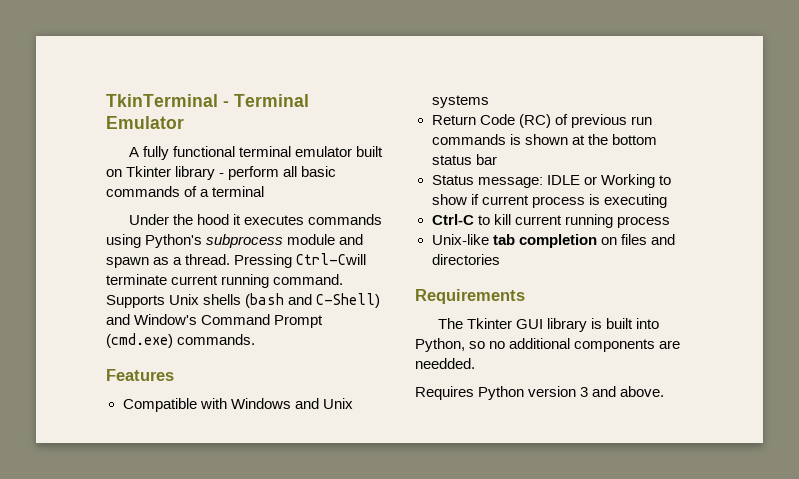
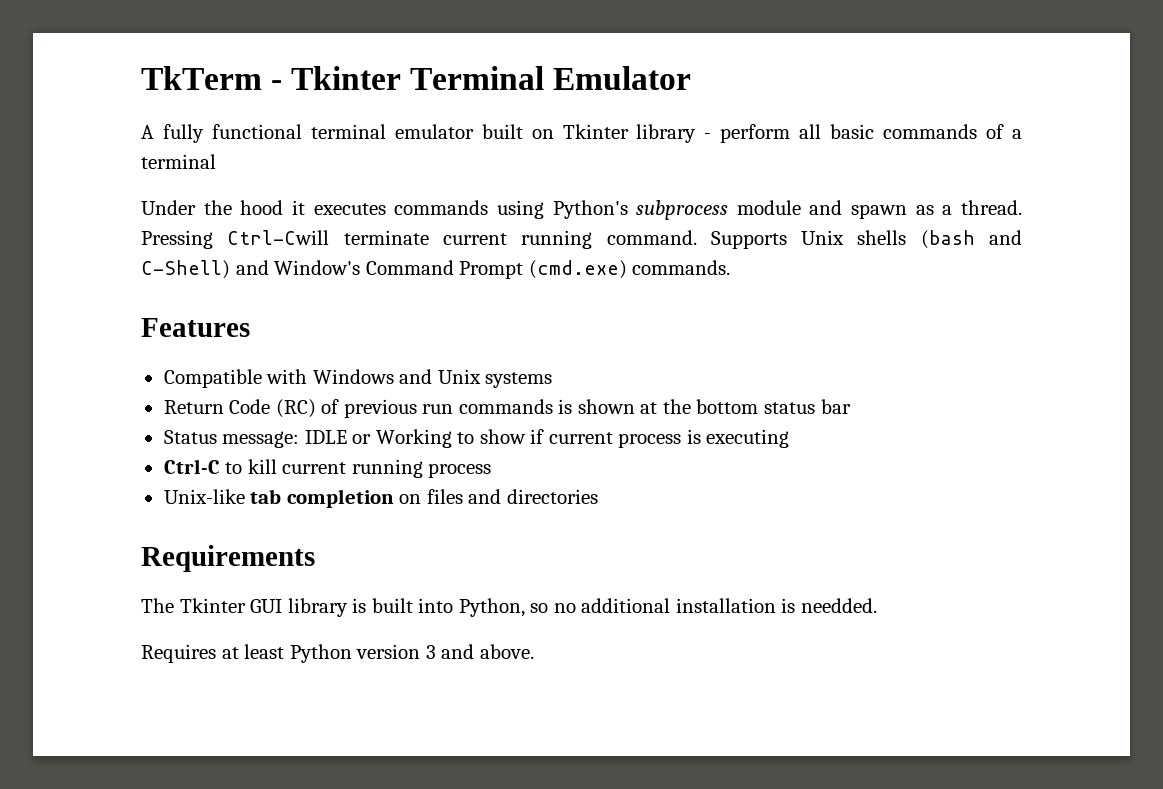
- TkinTerminal - Terminal Emulator
+ TkTerm - Tkinter Terminal Emulator
- The Tkinter GUI library is built into Python, so no additional components are needded.
+ The Tkinter GUI library is built into Python, so no additional installation is needded.
- Requires Python version 3 and above.
+ Requires at least Python version 3 and above.

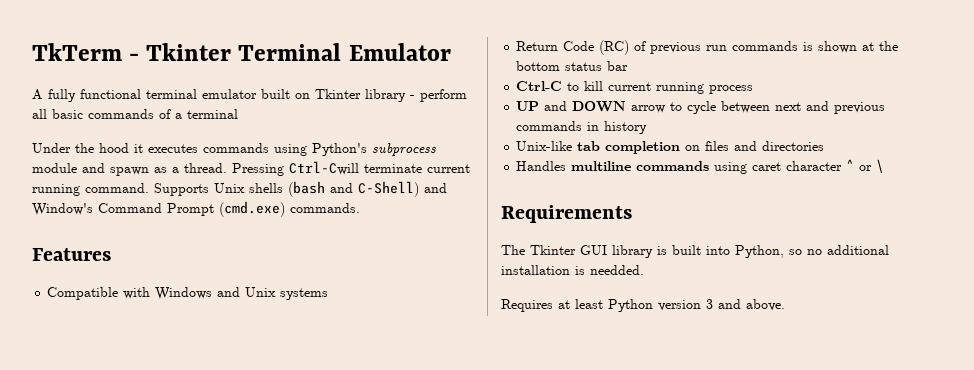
- Status message: IDLE or Working to show if current process is executing
+ UP and DOWN arrow to cycle between next and previous commands in history
+ Handles multiline commands using caret character ^ or \

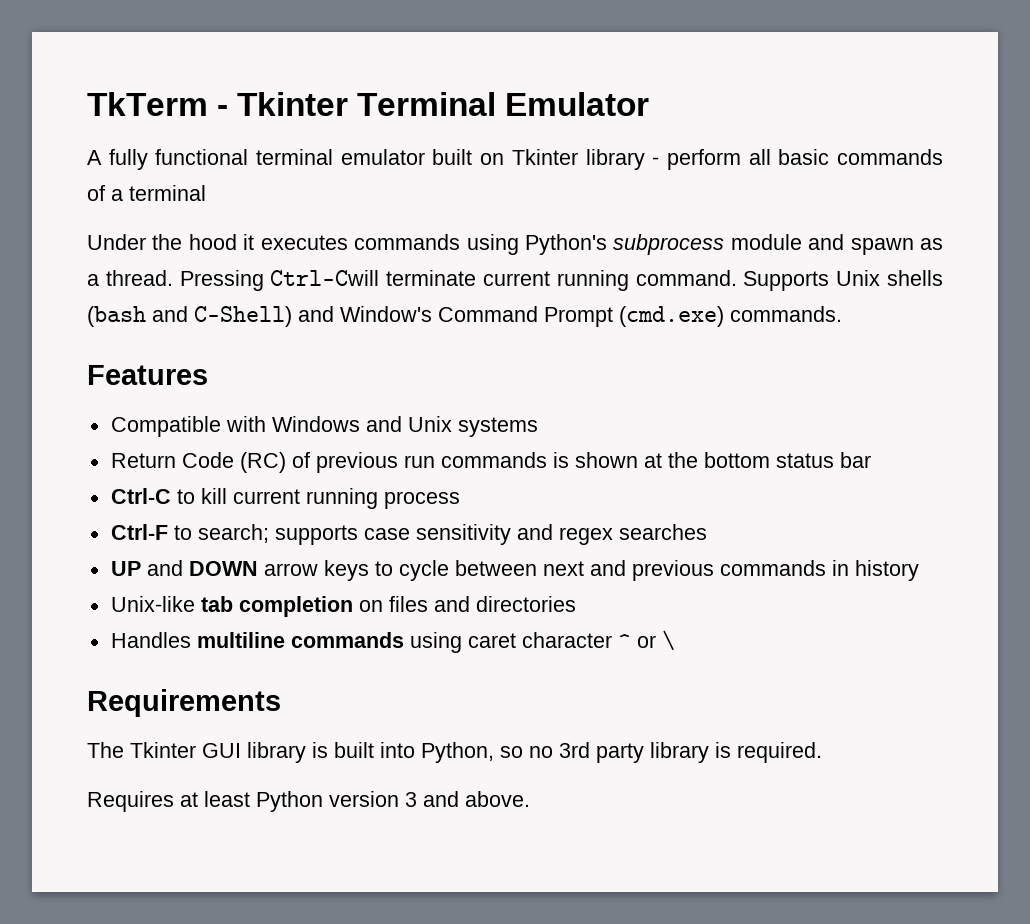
+ Ctrl-F to search; supports case sensitivity and regex searches
- UP and DOWN arrow to cycle between next and previous commands in history
+ UP and DOWN arrow keys to cycle between next and previous commands in history
- The Tkinter GUI library is built into Python, so no additional installation is needded.
+ The Tkinter GUI library is built into Python, so no 3rd party library is required.

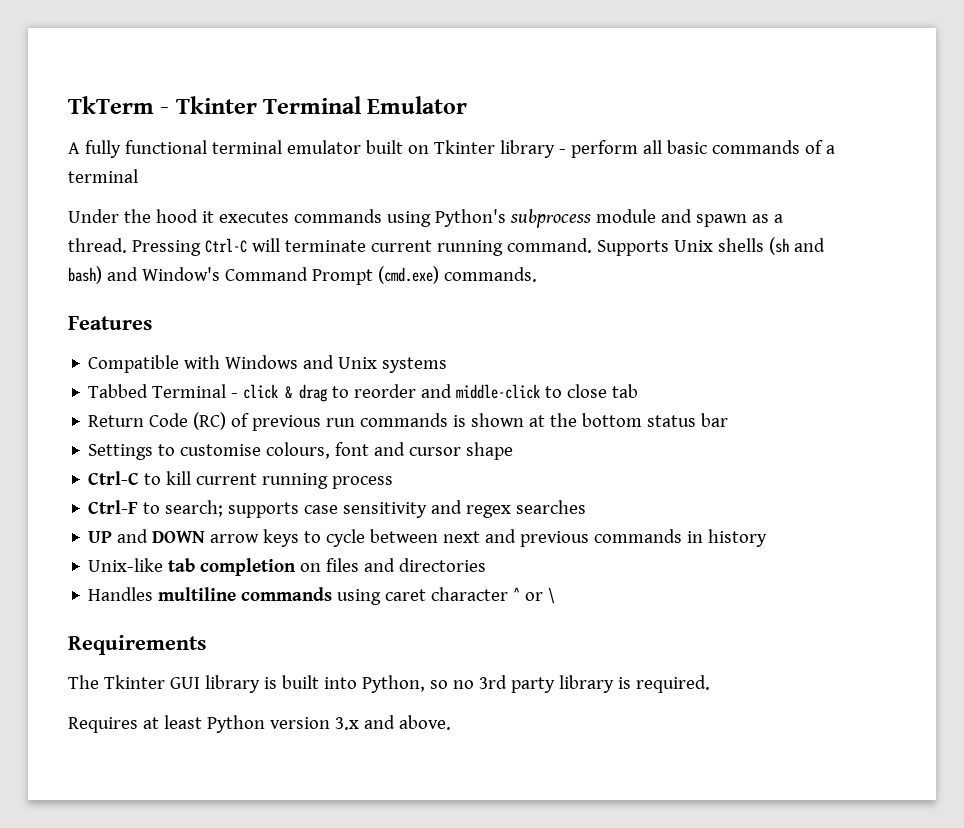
- Pressing Ctrl-Cwill terminate current running command.
+ Pressing Ctrl-C will terminate current running command.
- Supports Unix shells (bash and C-Shell) and Window's Command Prompt (cmd.exe) commands.
+ Supports Unix shells (sh and bash) and Window's Command Prompt (cmd.exe) commands.
+ Tabbed Terminal - click & drag to reorder and middle-click to close tab
+ Settings to customise colours, font and cursor shape
- Requires at least Python version 3 and above.
+ Requires at least Python version 3.x and above.

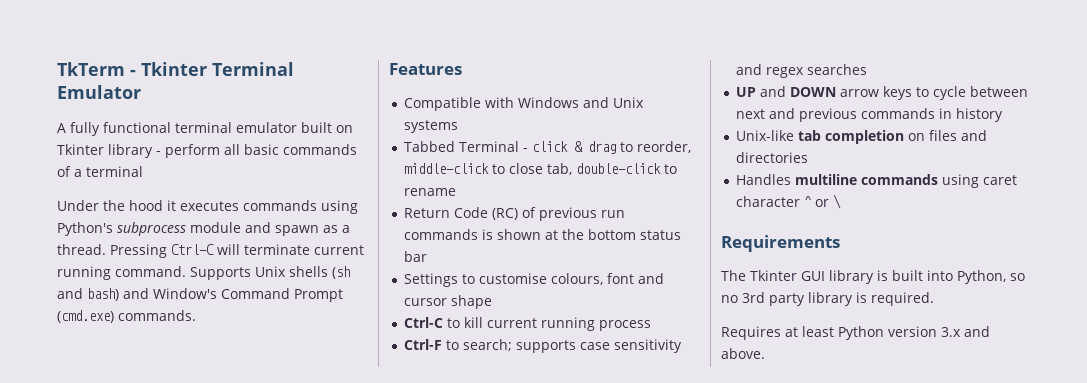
- Tabbed Terminal - click & drag to reorder and middle-click to close tab
+ Tabbed Terminal - click & drag to reorder, middle-click to close tab, double-click to rename

